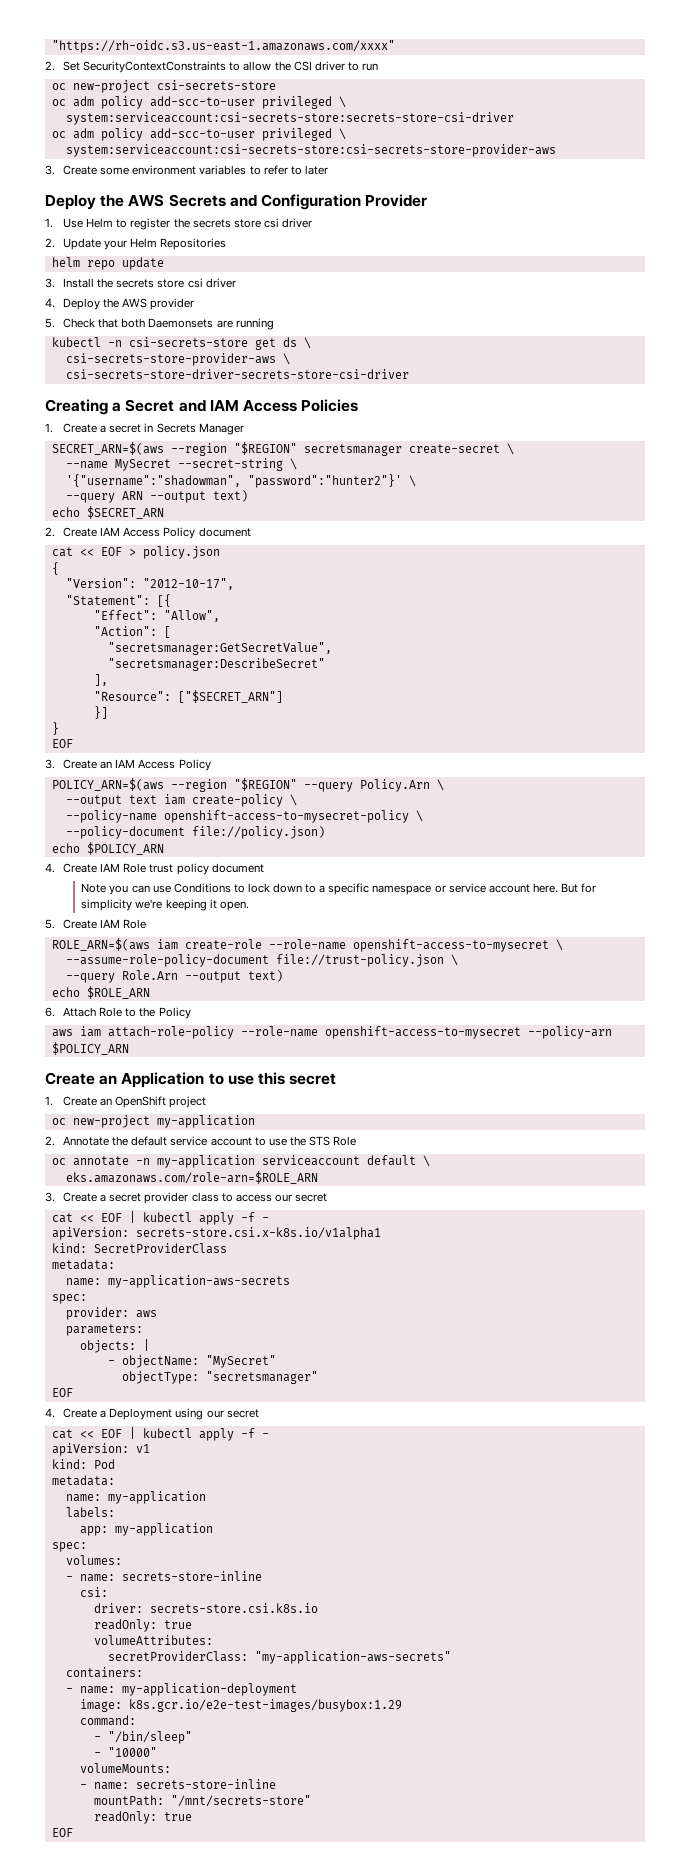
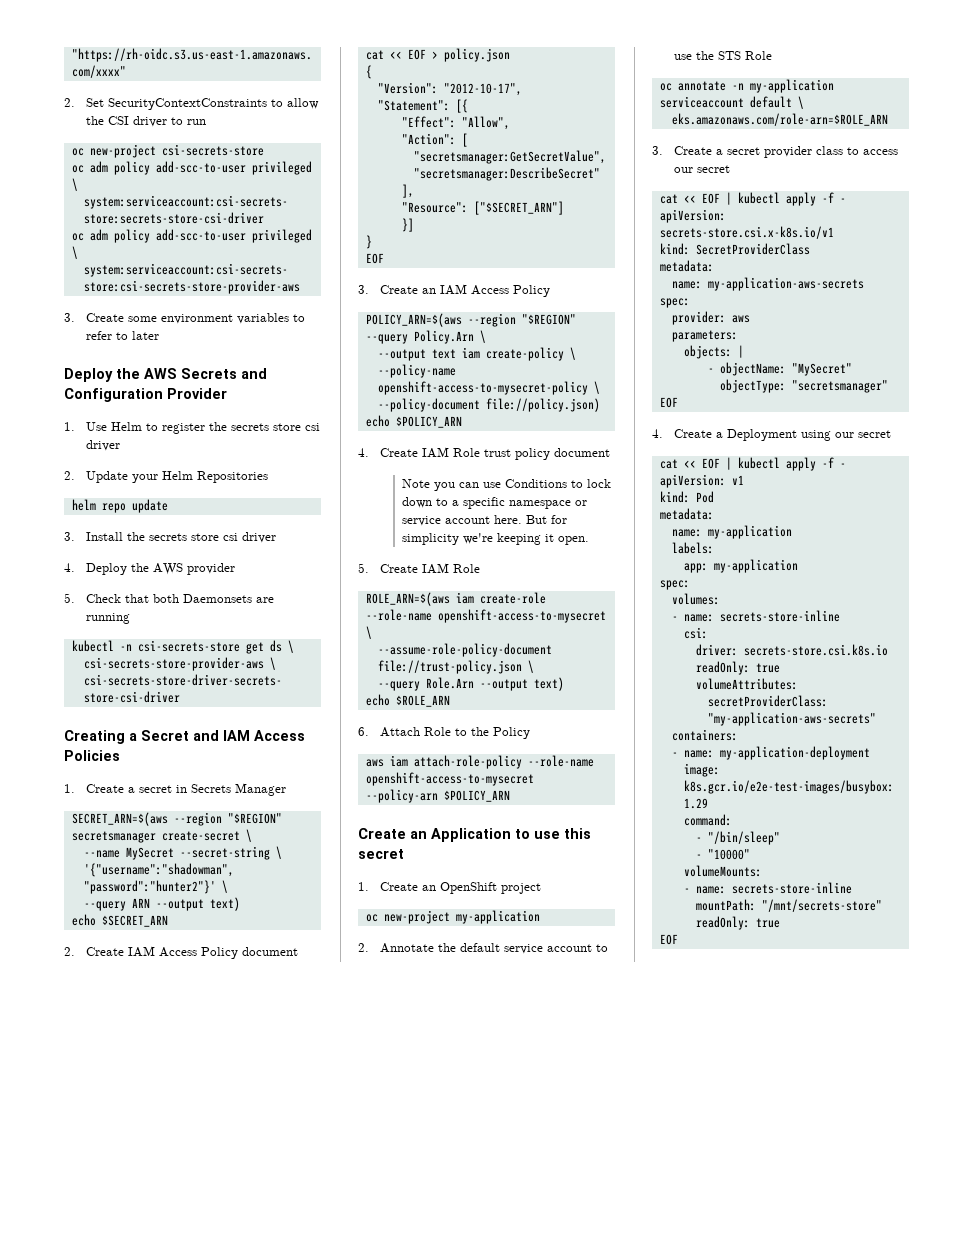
- apiVersion: secrets-store.csi.x-k8s.io/v1alpha1
+ apiVersion: secrets-store.csi.x-k8s.io/v1

